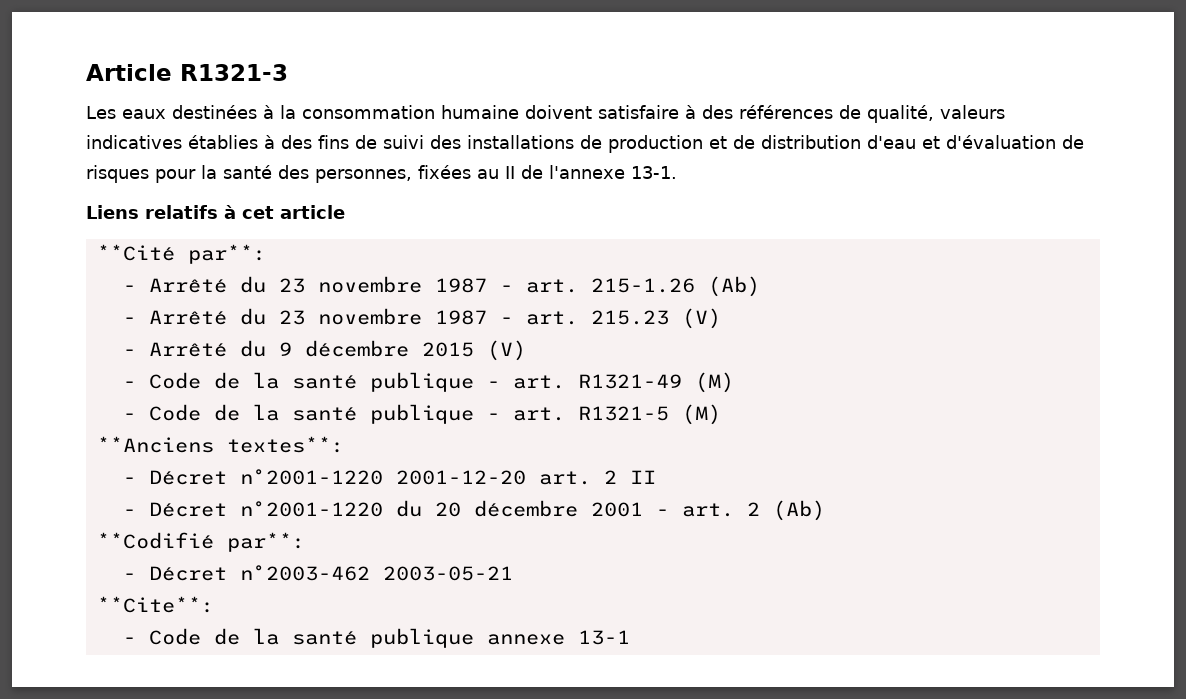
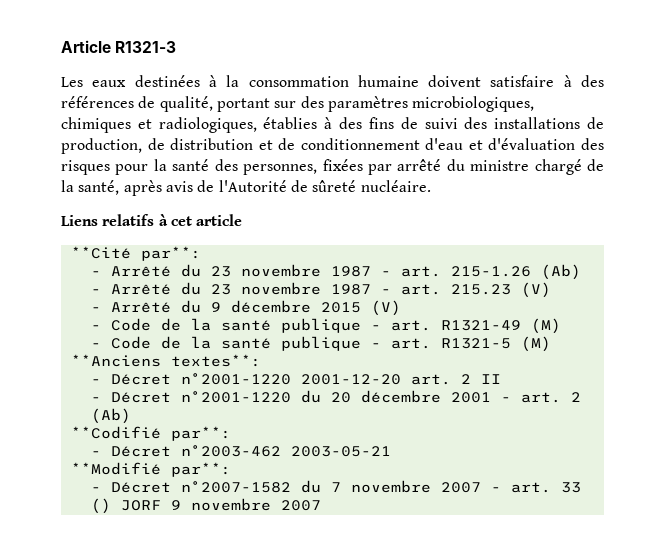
- Les eaux destinées à la consommation humaine doivent satisfaire à des références de qualité, valeurs indicatives établies à des fins de suivi des installations de production et de distribution d'eau et d'évaluation de risques pour la santé des personnes, fixées au II de l'annexe 13-1.
+ Les eaux destinées à la consommation humaine doivent satisfaire à des références de qualité, portant sur des paramètres microbiologiques, chimiques et radiologiques, établies à des fins de suivi des installations de production, de distribution et de conditionnement d'eau et d'évaluation des risques pour la santé des personnes, fixées par arrêté du ministre chargé de la santé, après avis de l'Autorité de sûreté nucléaire.
- **Cite**:
- - Code de la santé publique annexe 13-1
+ **Modifié par**:
+ - Décret n°2007-1582 du 7 novembre 2007 - art. 33 () JORF 9 novembre 2007

